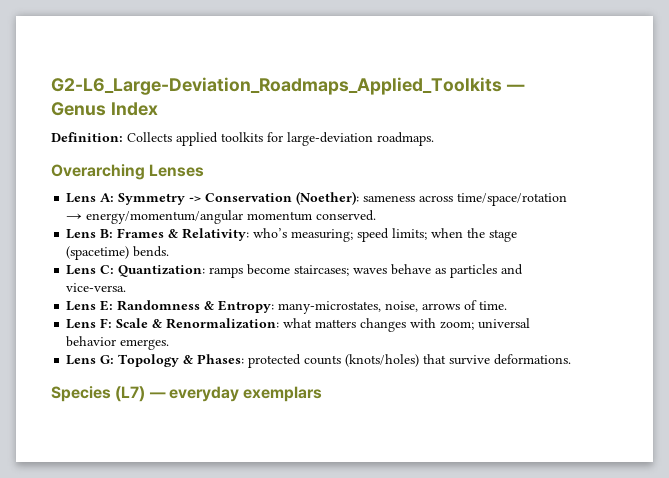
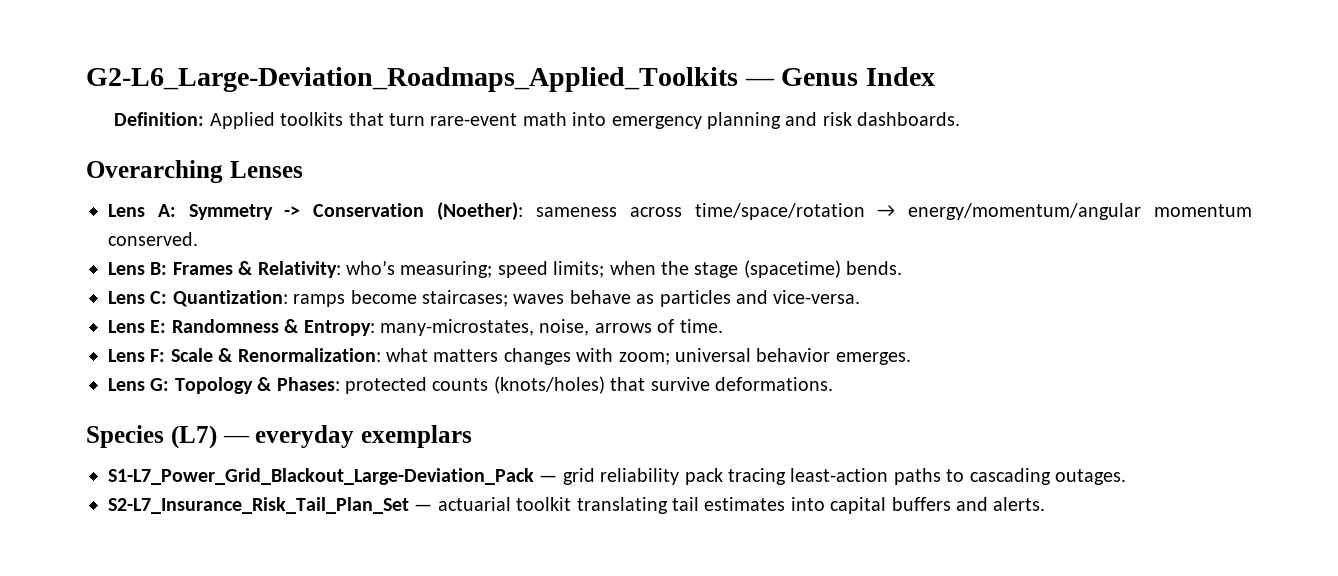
- Definition: Collects applied toolkits for large-deviation roadmaps.
+ Definition: Applied toolkits that turn rare-event math into emergency planning and risk dashboards.
+ S1-L7_Power_Grid_Blackout_Large-Deviation_Pack — grid reliability pack tracing least-action paths to cascading outages.
+ S2-L7_Insurance_Risk_Tail_Plan_Set — actuarial toolkit translating tail estimates into capital buffers and alerts.

